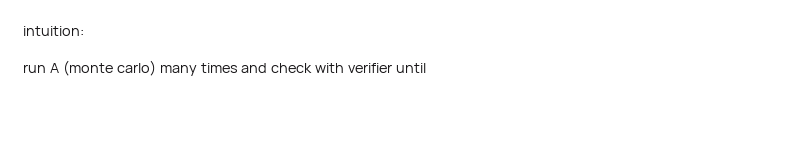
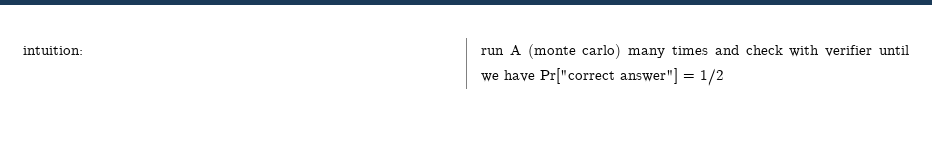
- run A (monte carlo) many times and check with verifier until
+ run A (monte carlo) many times and check with verifier until we have Pr["correct answer"] = 1/2

